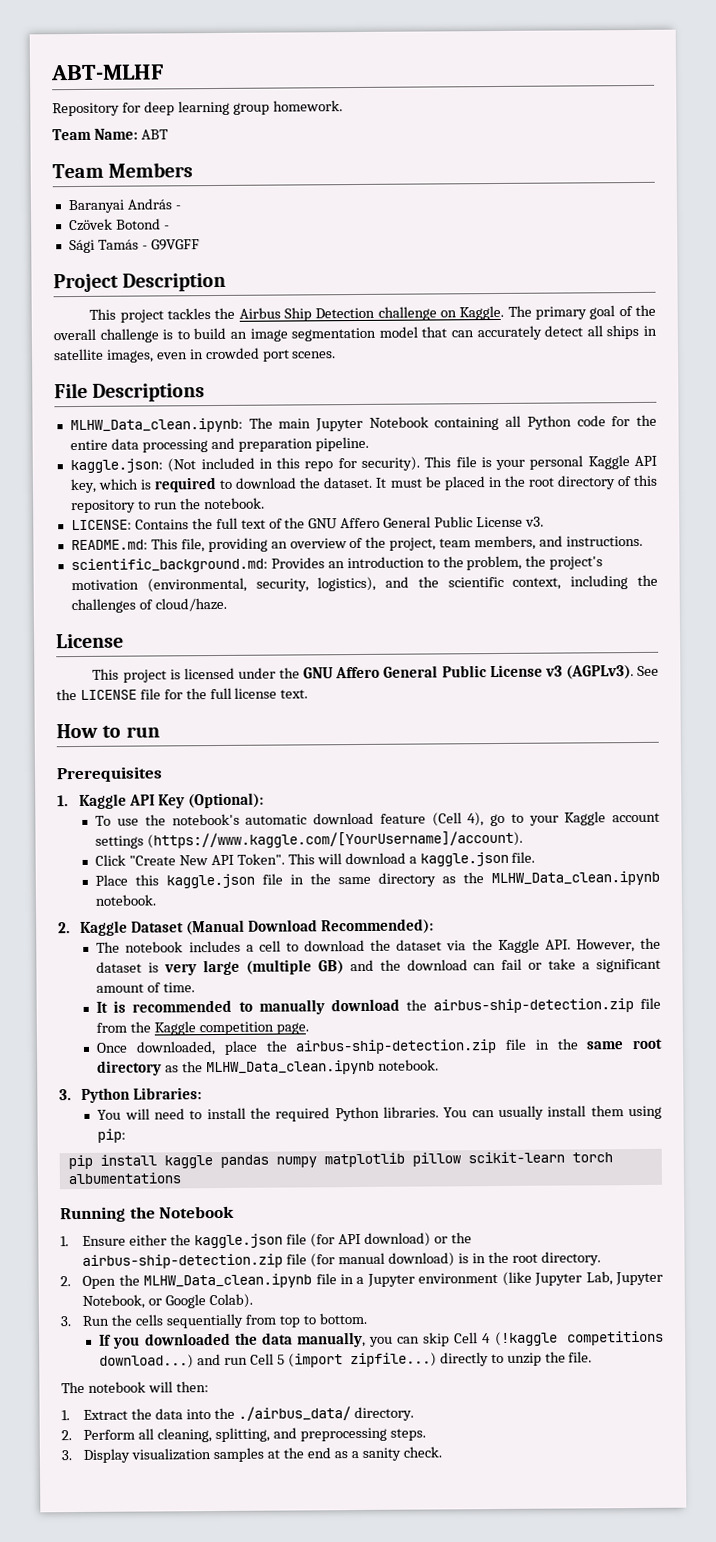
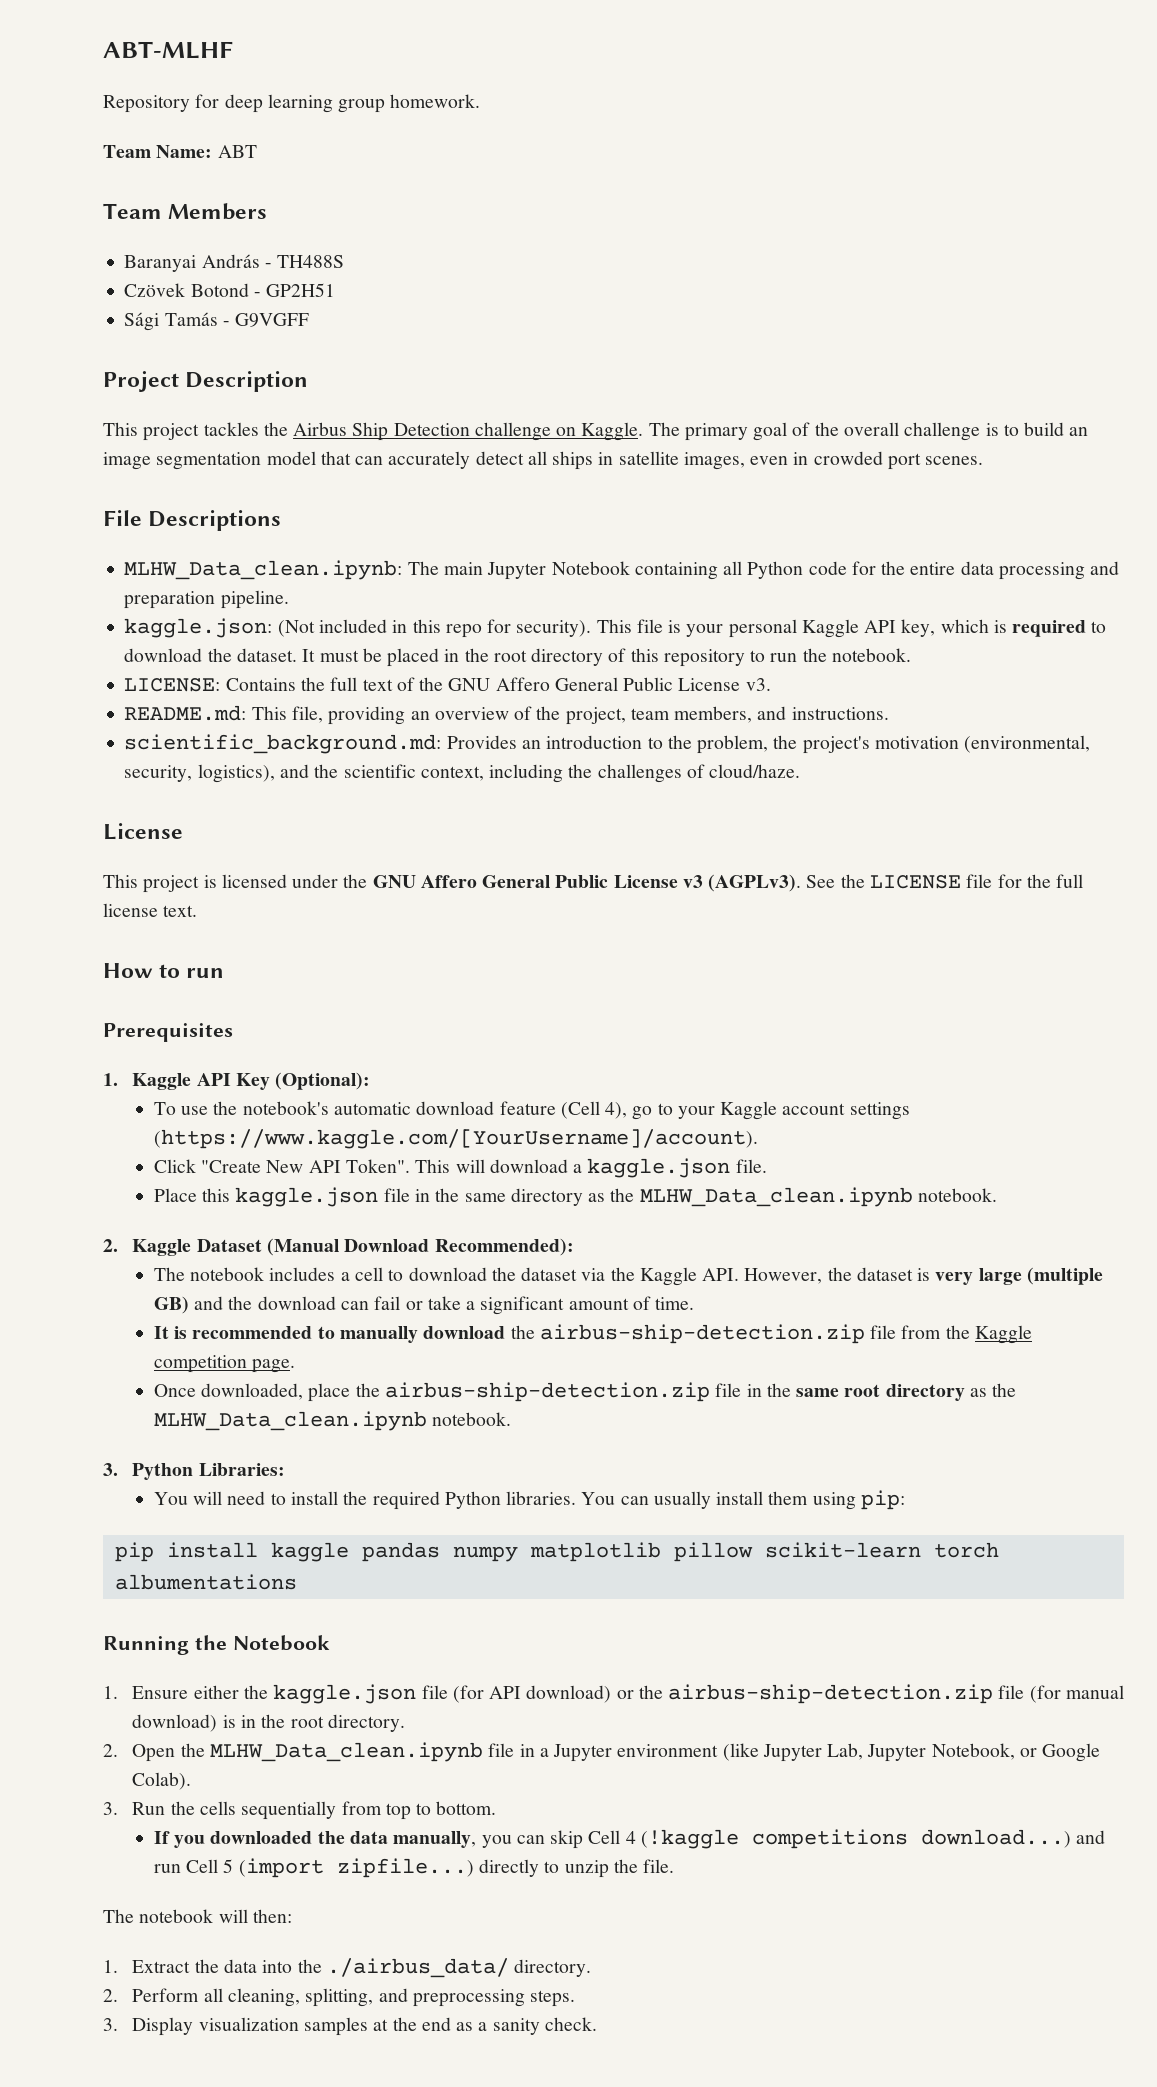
- Baranyai András -
+ Baranyai András - TH488S
- Czövek Botond -
+ Czövek Botond - GP2H51

